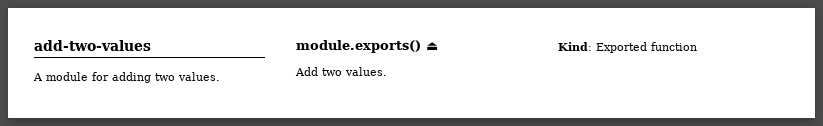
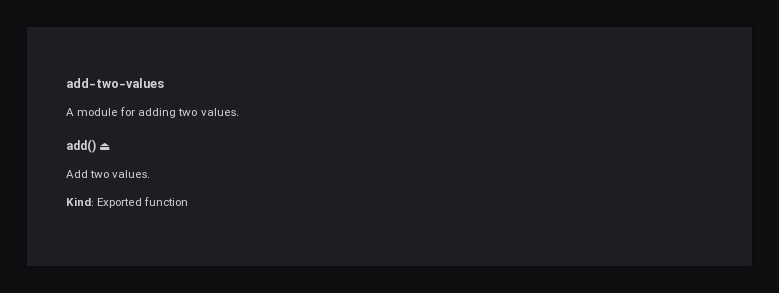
- module.exports() ⏏
+ add() ⏏

